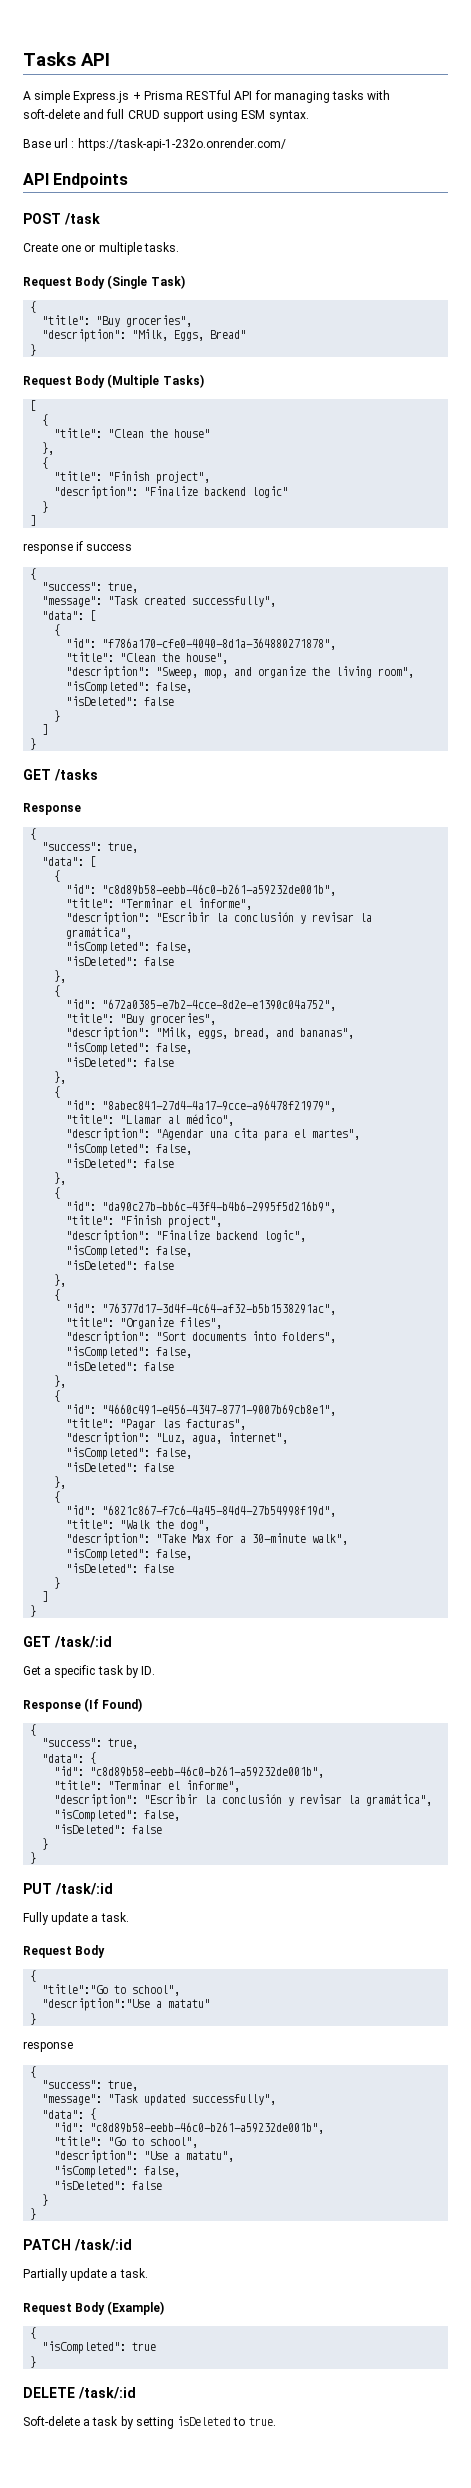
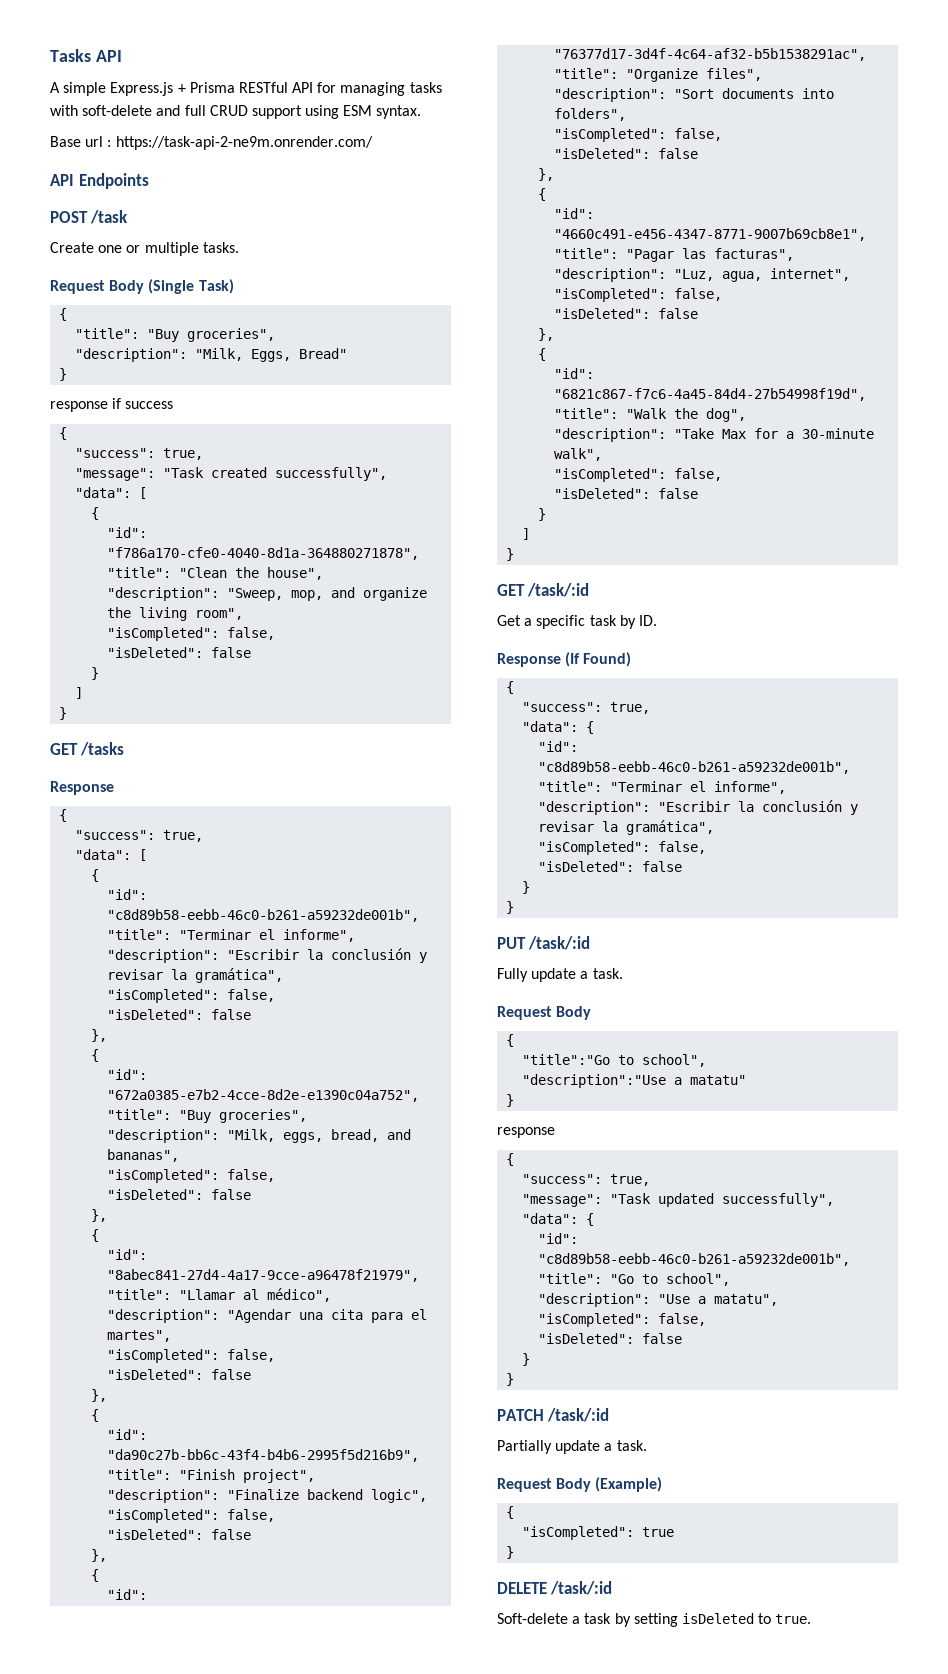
- Base url : https://task-api-1-232o.onrender.com/
+ Base url : https://task-api-2-ne9m.onrender.com/
- Request Body (Multiple Tasks)
- [
- {
- "title": "Clean the house"
- },
- {
- "title": "Finish project",
- "description": "Finalize backend logic"
- }
- ]

